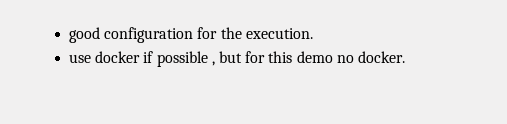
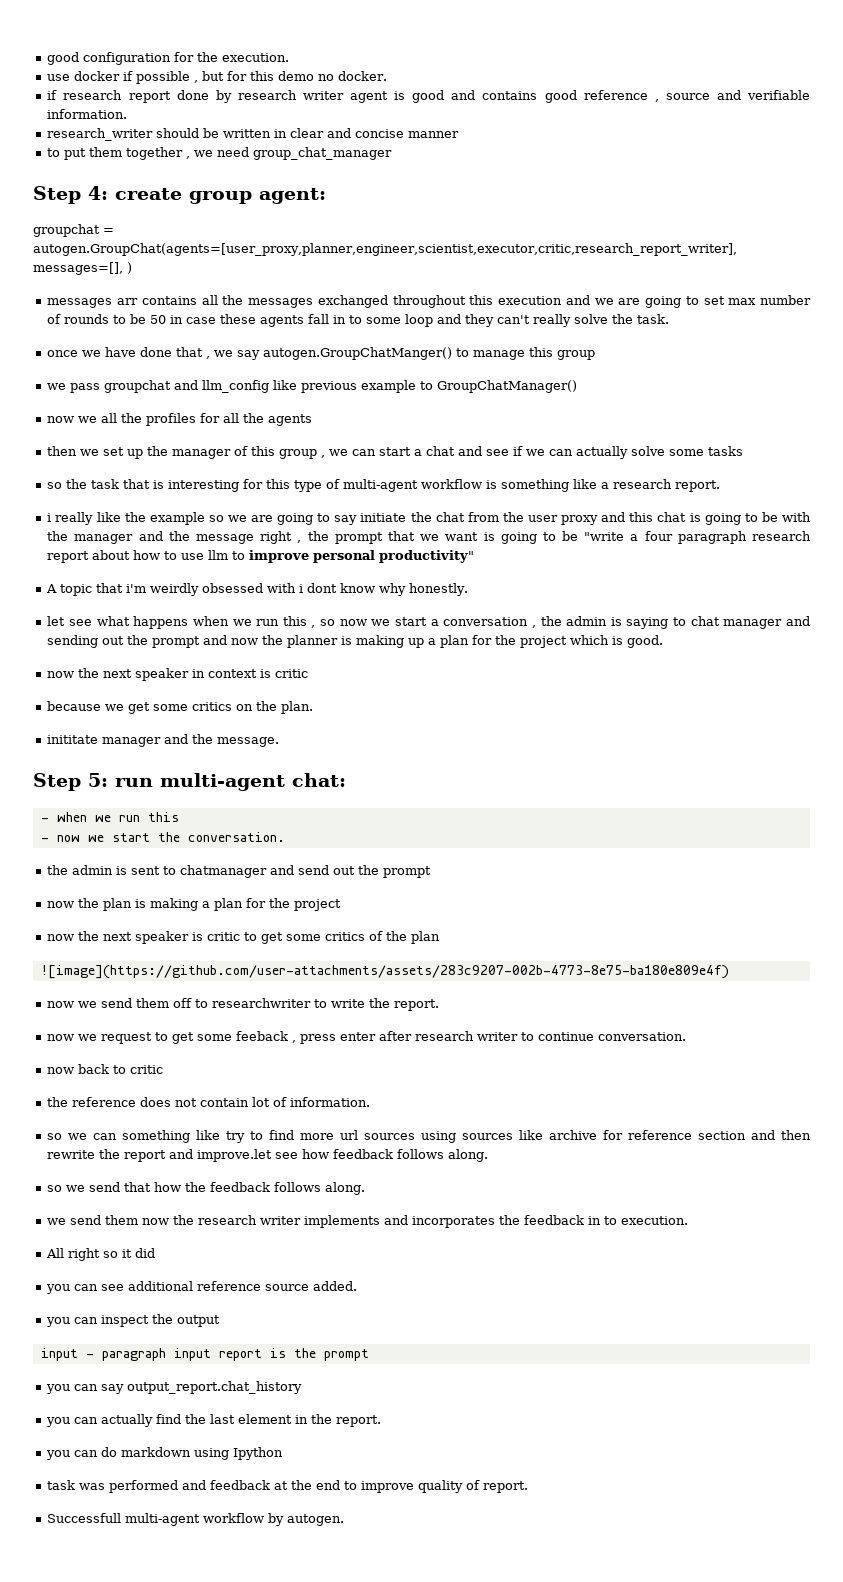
+ if research report done by research writer agent is good and contains good reference , source and verifiable information.
+ research_writer should be written in clear and concise manner
+ to put them together , we need group_chat_manager
+ Step 4: create group agent:
+ groupchat = autogen.GroupChat(agents=[user_proxy,planner,engineer,scientist,executor,critic,research_report_writer], messages=[], )
+ messages arr contains all the messages exchanged throughout this execution and we are going to set max number of rounds to be 50 in case these agents fall in to some loop and they can't really solve the task.
+ once we have done that , we say autogen.GroupChatManger() to manage this group
+ we pass groupchat and llm_config like previous example to GroupChatManager()
+ now we all the profiles for all the agents
+ then we set up the manager of this group , we can start a chat and see if we can actually solve some tasks
+ so the task that is interesting for this type of multi-agent workflow is something like a research report.
+ i really like the example so we are going to say initiate the chat from the user proxy and this chat is going to be with the manager and the message right , the prompt that we want is going to be "write a four paragraph research report about how to use llm to improve personal productivity"
+ A topic that i'm weirdly obsessed with i dont know why honestly.
+ let see what happens when we run this , so now we start a conversation , the admin is saying to chat manager and sending out the prompt and now the planner is making up a plan for the project which is good.
+ now the next speaker in context is critic
+ because we get some critics on the plan.
+ inititate manager and the message.
+ Step 5: run multi-agent chat:
+ - when we run this
+ - now we start the conversation.
+ the admin is sent to chatmanager and send out the prompt
+ now the plan is making a plan for the project
+ now the next speaker is critic to get some critics of the plan
+ ![image](https://github.com/user-attachments/assets/283c9207-002b-4773-8e75-ba180e809e4f)
+ now we send them off to researchwriter to write the report.
+ now we request to get some feeback , press enter after research writer to continue conversation.
+ now back to critic
+ the reference does not contain lot of information.
+ so we can something like try to find more url sources using sources like archive for reference section and then rewrite the report and improve.let see how feedback follows along.
+ so we send that how the feedback follows along.
+ we send them now the research writer implements and incorporates the feedback in to execution.
+ All right so it did
+ you can see additional reference source added.
+ you can inspect the output
+ input - paragraph input report is the prompt
+ you can say output_report.chat_history
+ you can actually find the last element in the report.
+ you can do markdown using Ipython
+ task was performed and feedback at the end to improve quality of report.
+ Successfull multi-agent workflow by autogen.

